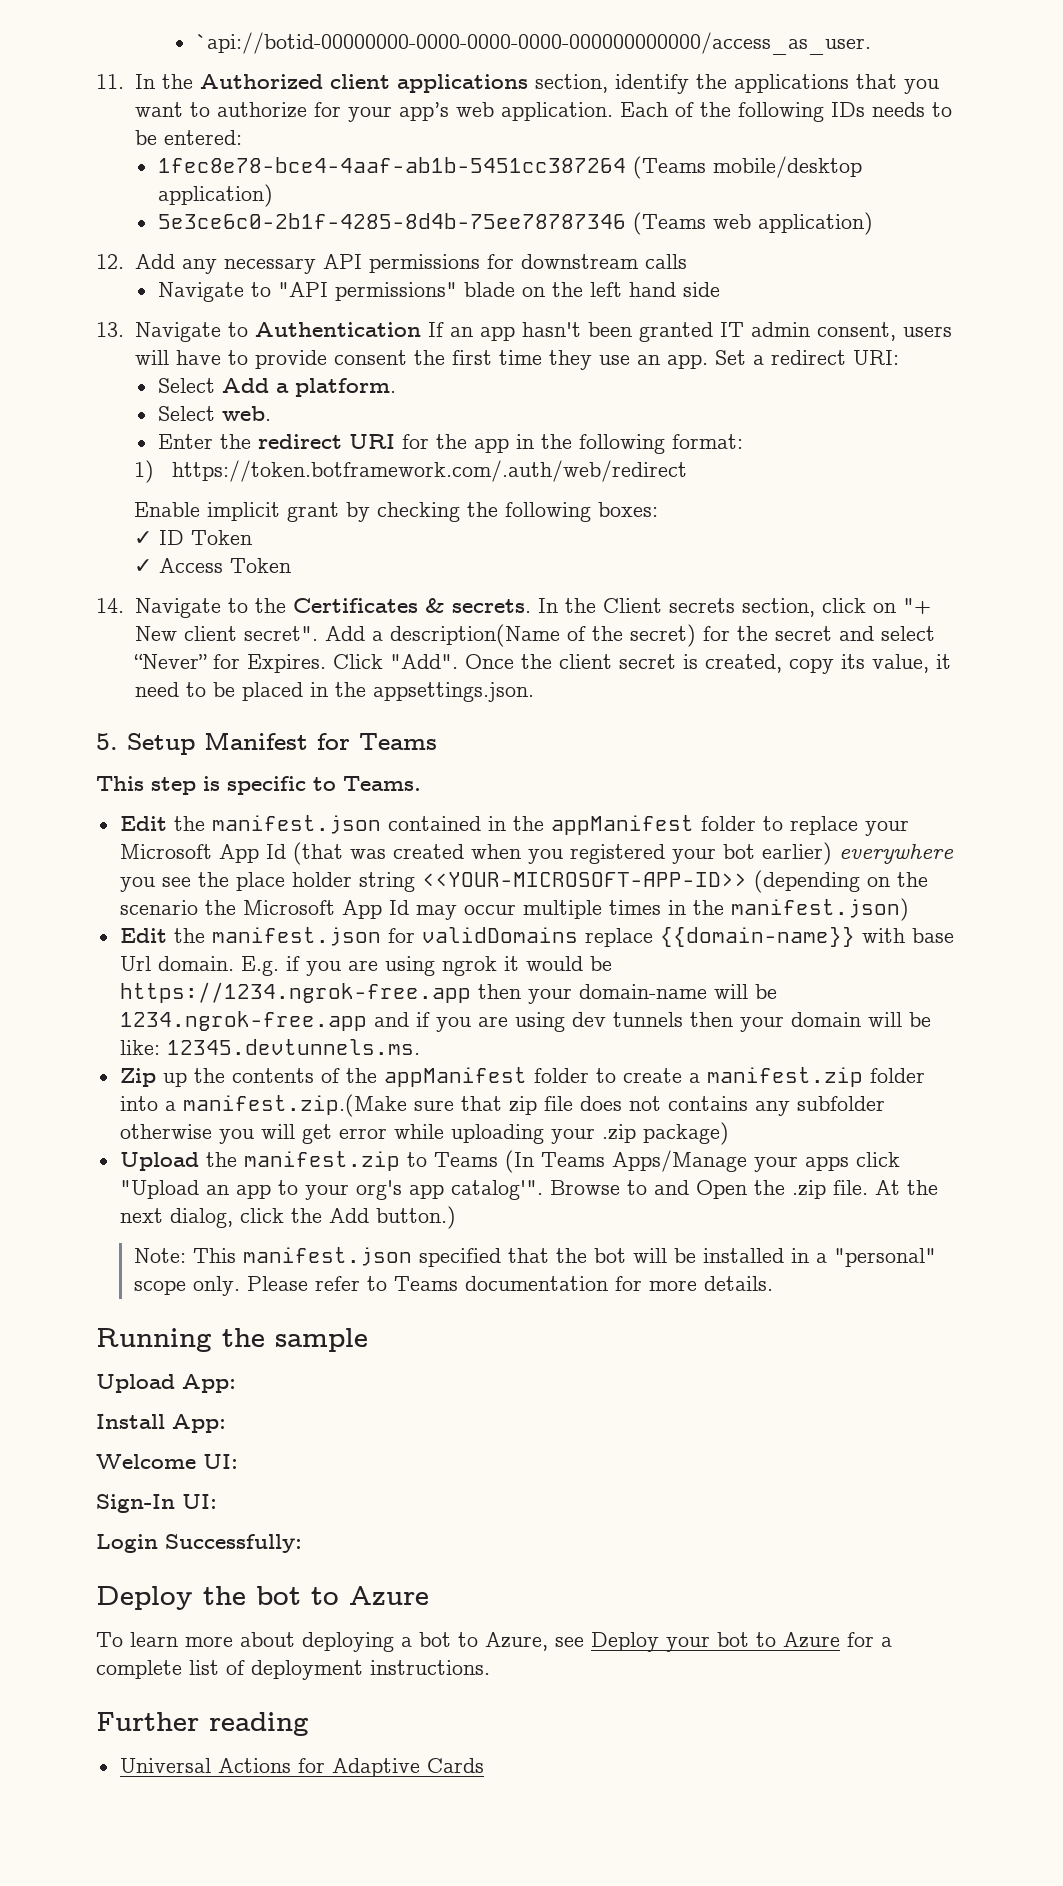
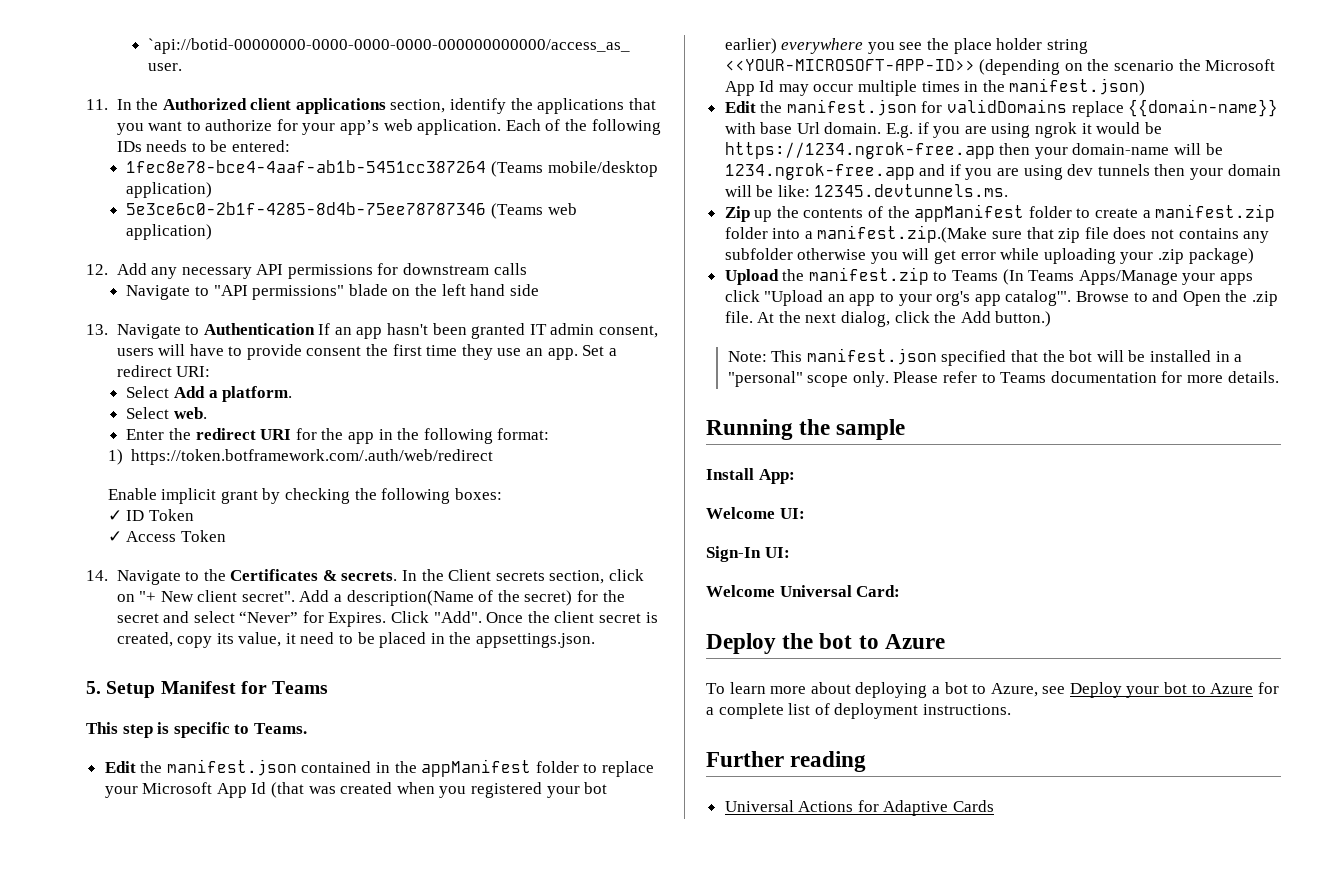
- Upload App:
- Login Successfully:
+ Welcome Universal Card:

